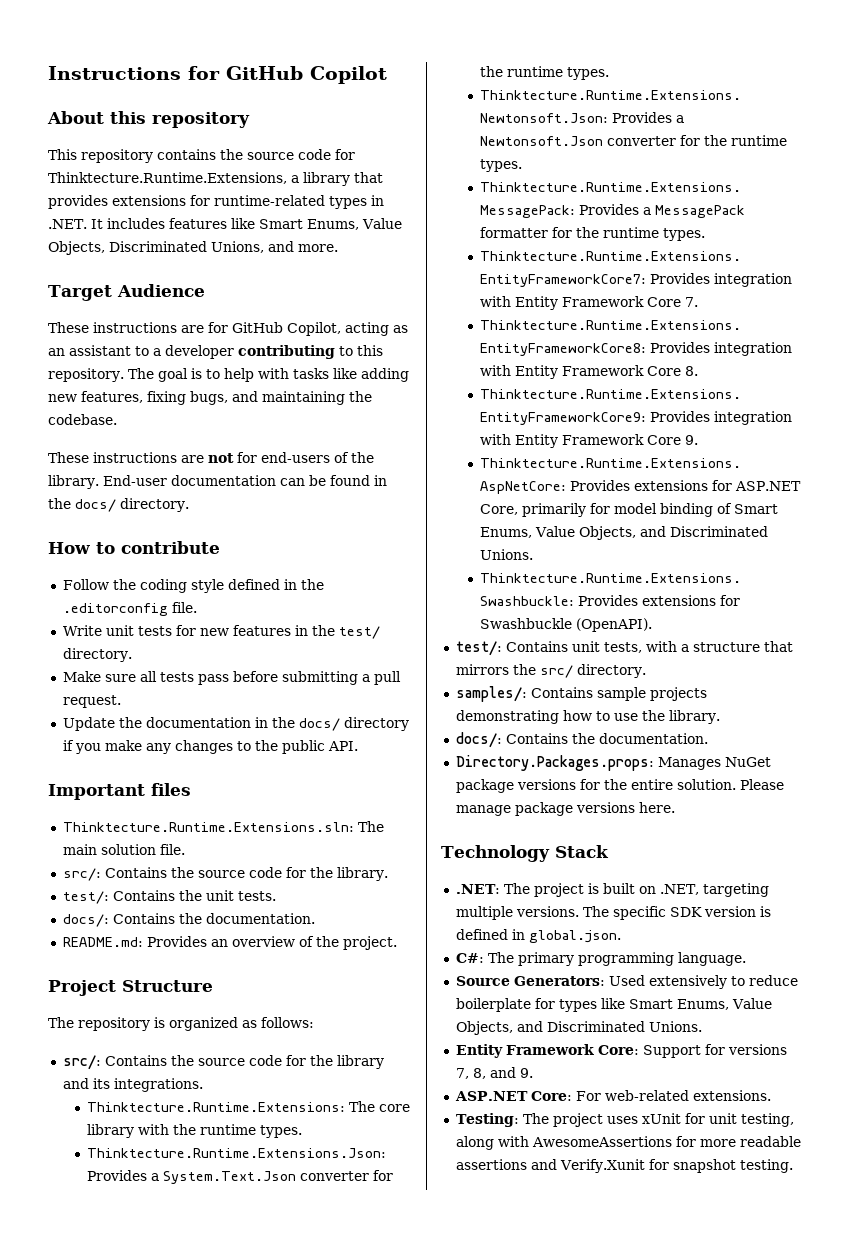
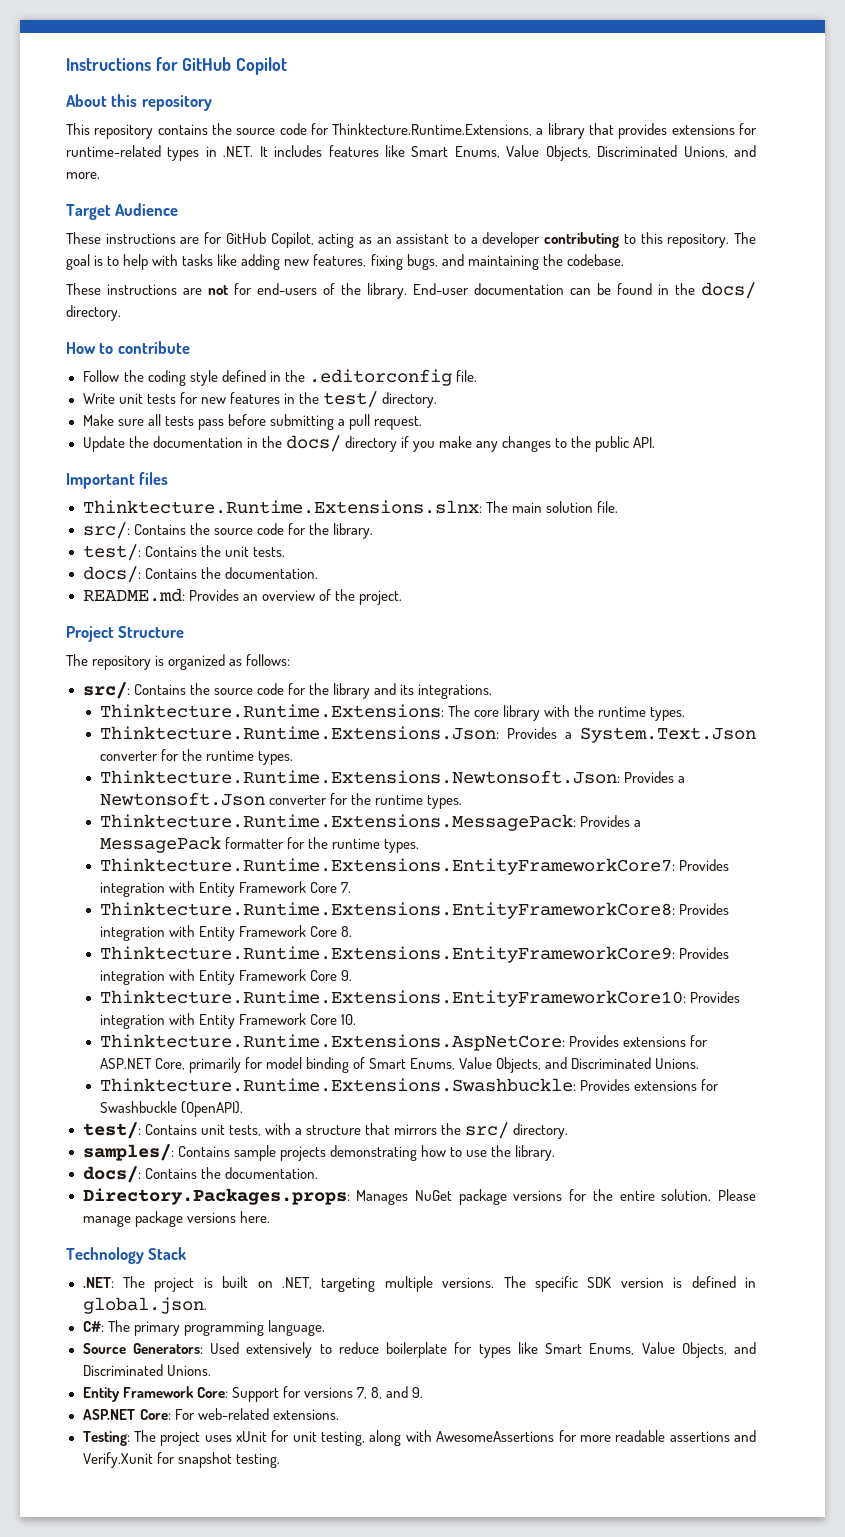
- Thinktecture.Runtime.Extensions.sln: The main solution file.
+ Thinktecture.Runtime.Extensions.slnx: The main solution file.
+ Thinktecture.Runtime.Extensions.EntityFrameworkCore10: Provides integration with Entity Framework Core 10.

